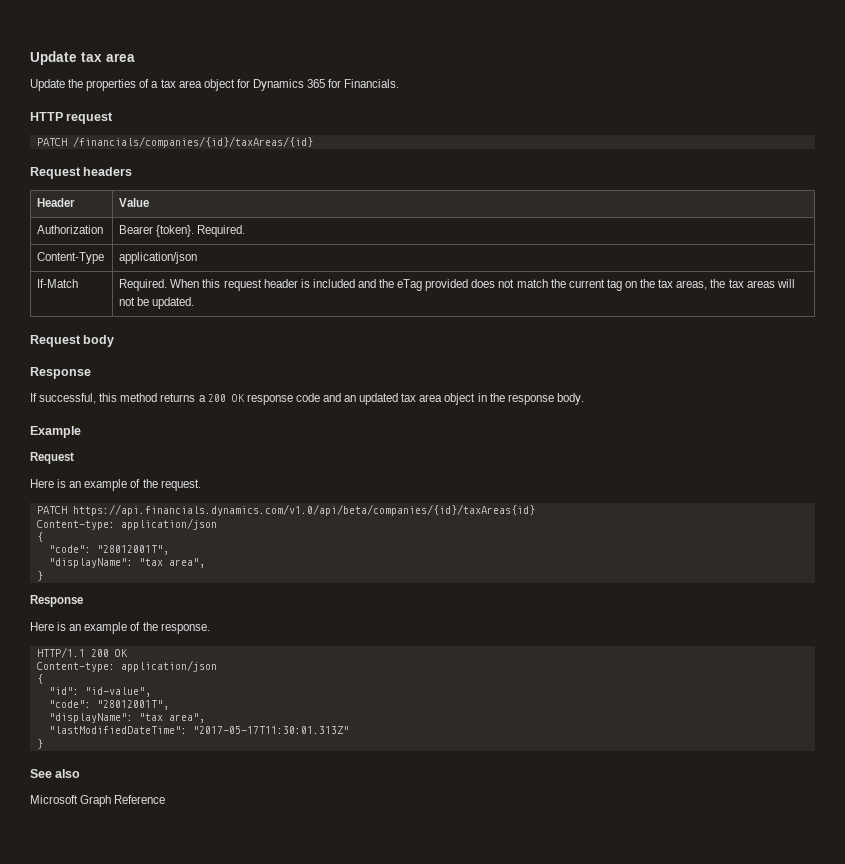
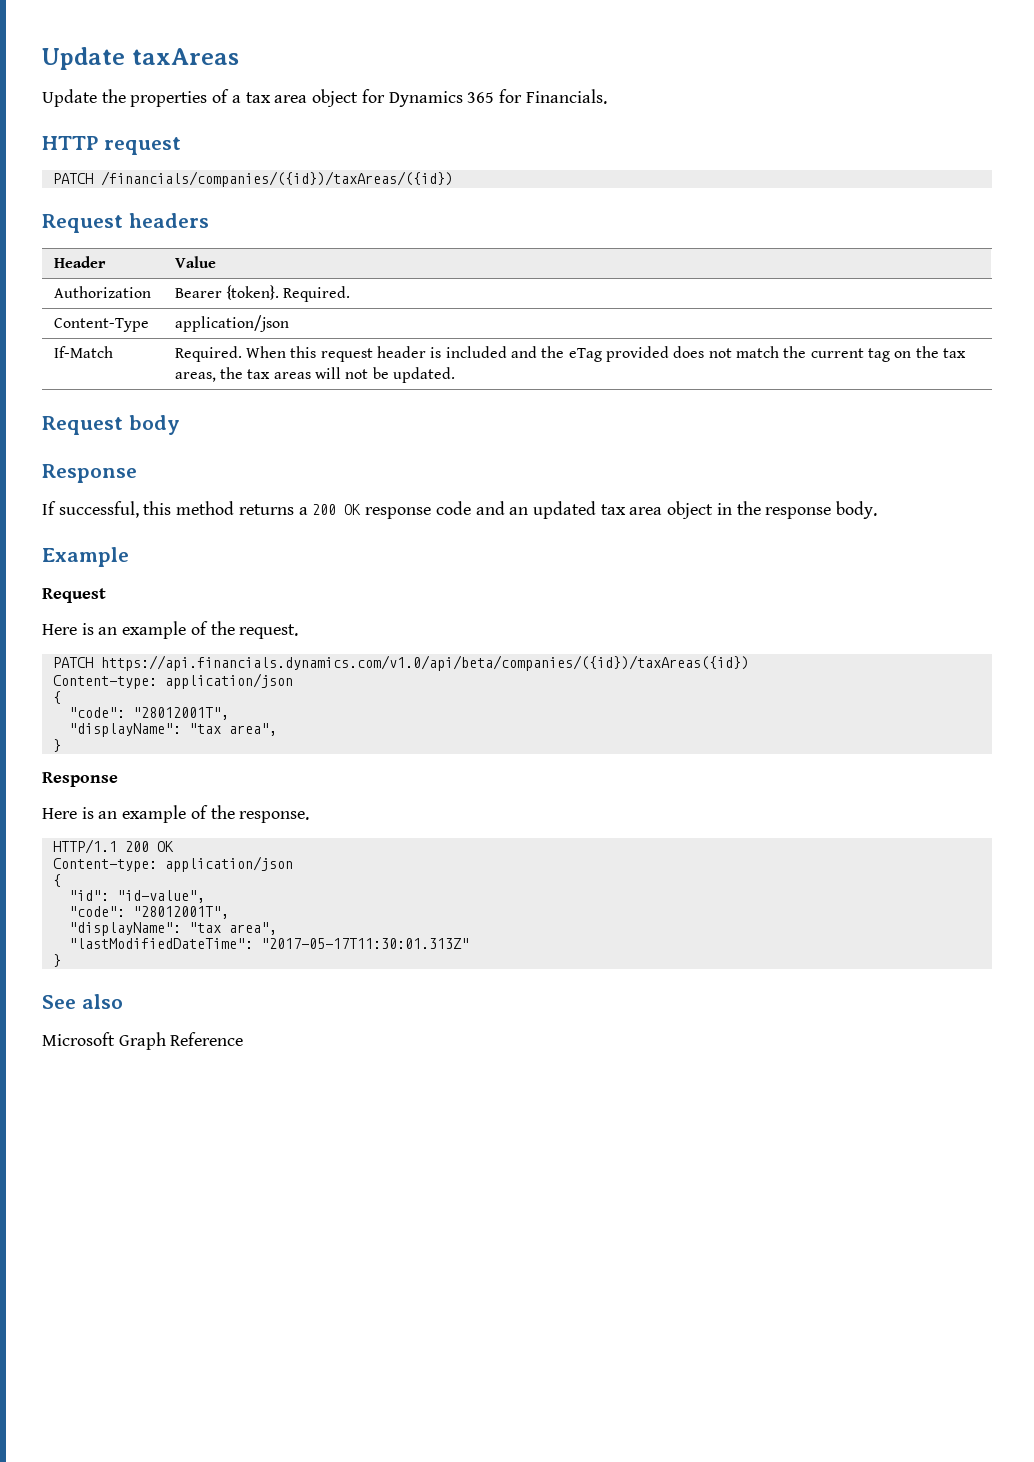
- Update tax area
+ Update taxAreas
- PATCH /financials/companies/{id}/taxAreas/{id}
+ PATCH /financials/companies/({id})/taxAreas/({id})
- PATCH https://api.financials.dynamics.com/v1.0/api/beta/companies/{id}/taxAreas{id}
+ PATCH https://api.financials.dynamics.com/v1.0/api/beta/companies/({id})/taxAreas({id})

